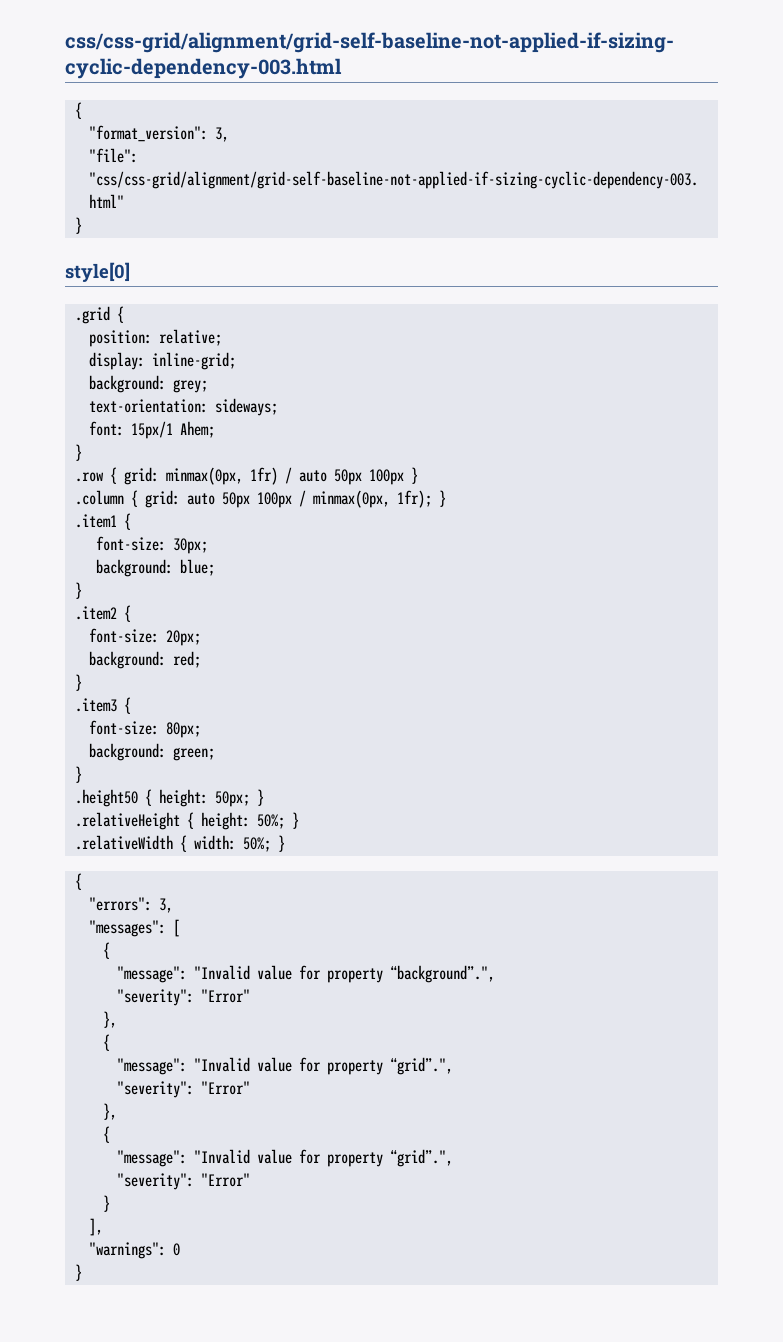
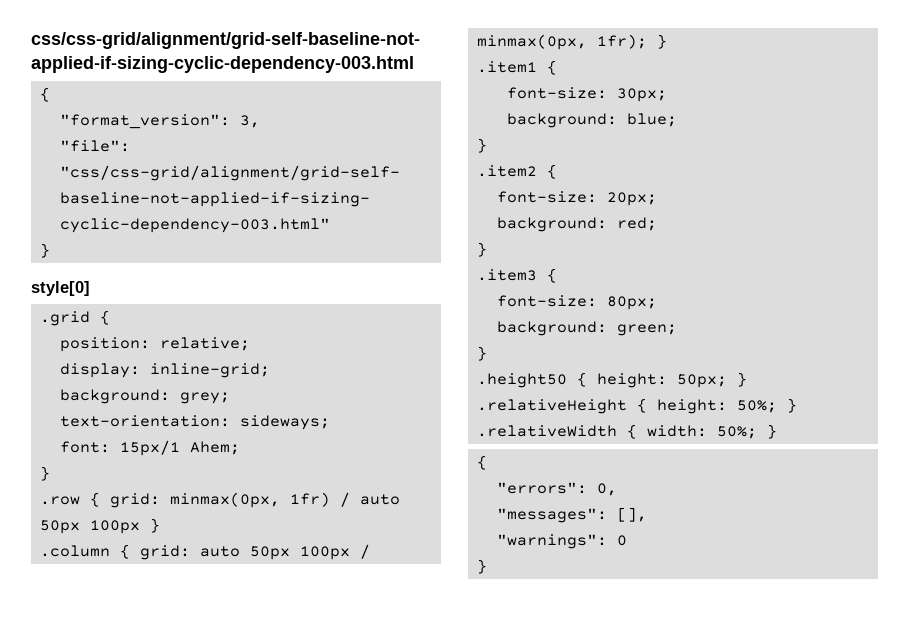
- "errors": 3,
+ "errors": 0,
- "messages": [
- {
- "message": "Invalid value for property “background”.",
- "severity": "Error"
- },
- {
- "message": "Invalid value for property “grid”.",
- "severity": "Error"
- },
- {
- "message": "Invalid value for property “grid”.",
- "severity": "Error"
- }
- ],
+ "messages": [],

